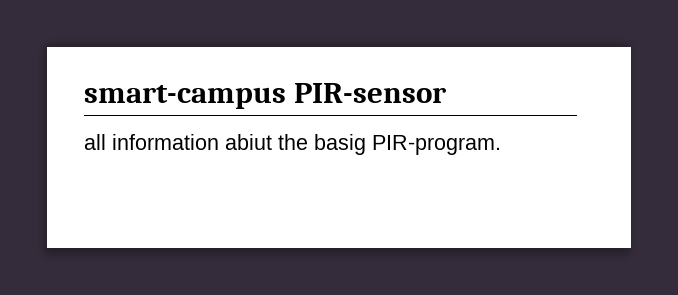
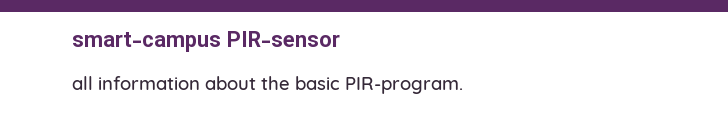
- all information abiut the basig PIR-program.
+ all information about the basic PIR-program.

